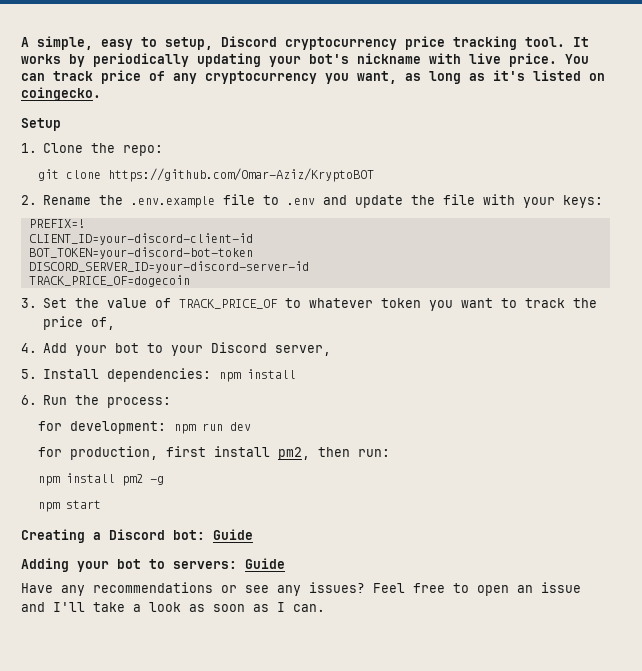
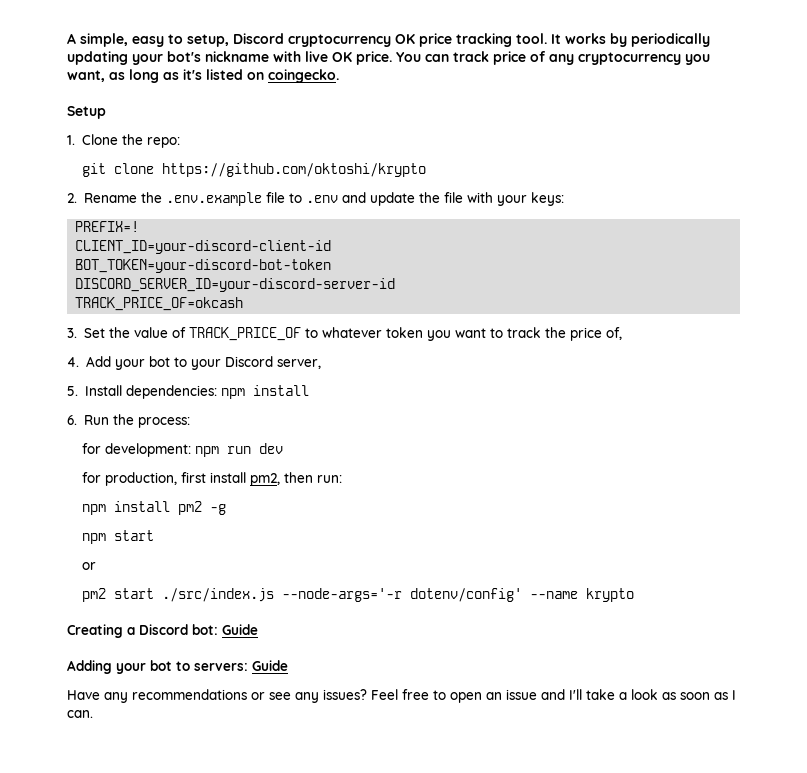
- A simple, easy to setup, Discord cryptocurrency price tracking tool.
+ A simple, easy to setup, Discord cryptocurrency OK price tracking tool.
- It works by periodically updating your bot's nickname with live price.
+ It works by periodically updating your bot's nickname with live OK price.
- git clone https://github.com/Omar-Aziz/KryptoBOT
+ git clone https://github.com/oktoshi/krypto
- TRACK_PRICE_OF=dogecoin
+ TRACK_PRICE_OF=okcash
  npm start
+ or
+ pm2 start ./src/index.js --node-args='-r dotenv/config' --name krypto

